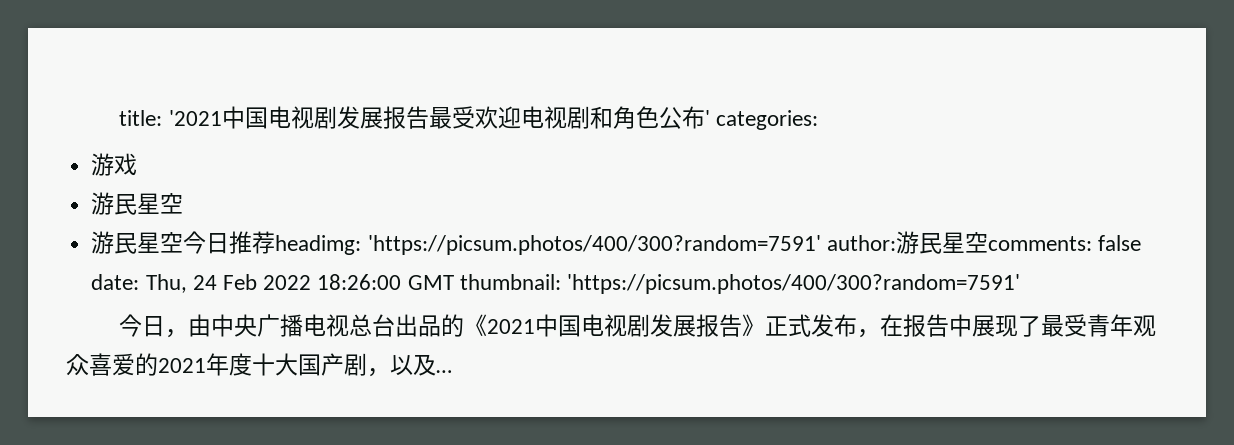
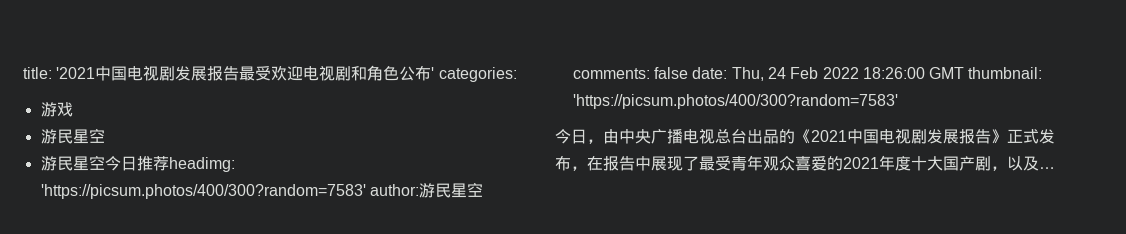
- 游民星空今日推荐headimg: 'https://picsum.photos/400/300?random=7591' author:游民星空comments: false date: Thu, 24 Feb 2022 18:26:00 GMT thumbnail: 'https://picsum.photos/400/300?random=7591'
+ 游民星空今日推荐headimg: 'https://picsum.photos/400/300?random=7583' author:游民星空comments: false date: Thu, 24 Feb 2022 18:26:00 GMT thumbnail: 'https://picsum.photos/400/300?random=7583'

